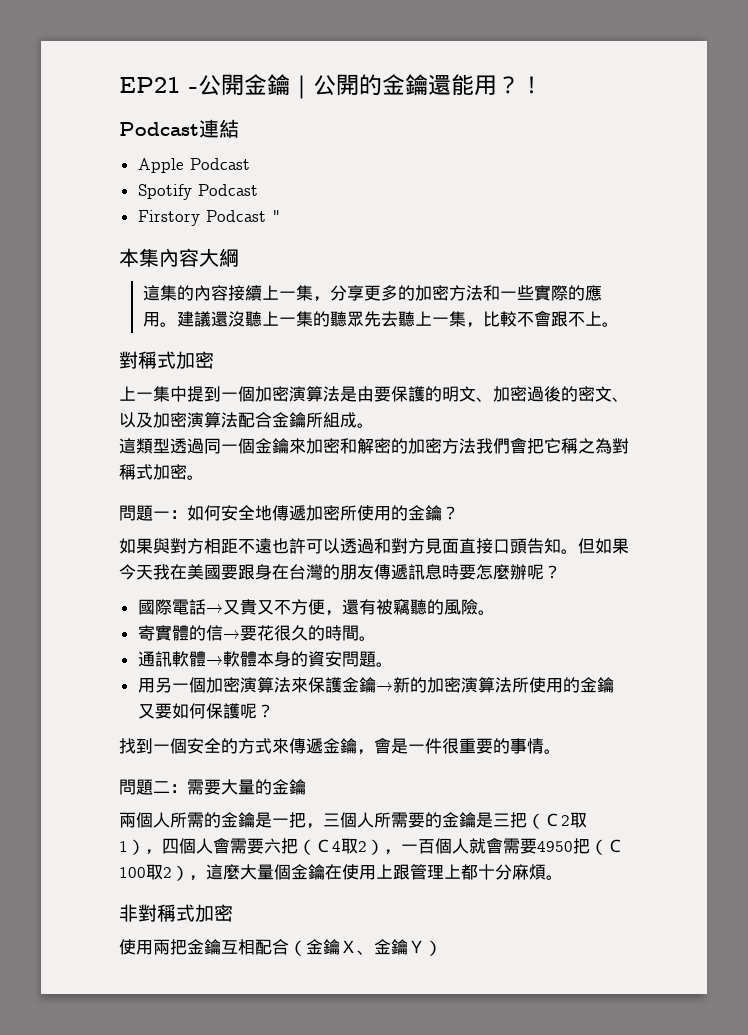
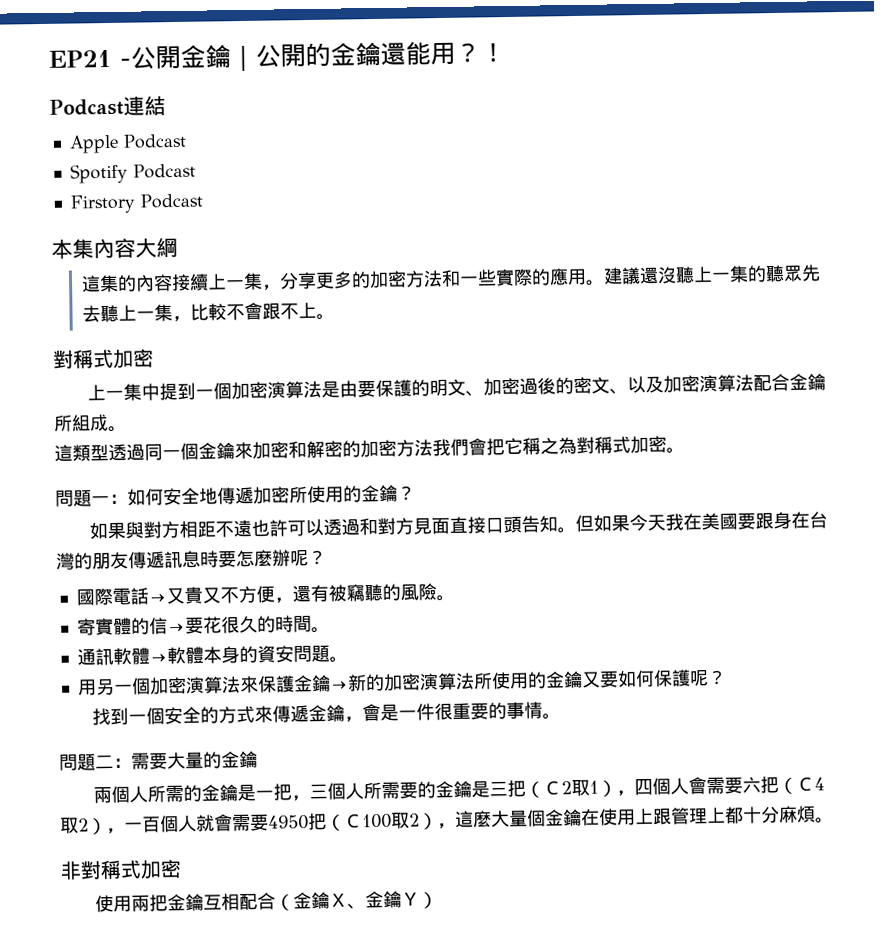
- Firstory Podcast "
+ Firstory Podcast

